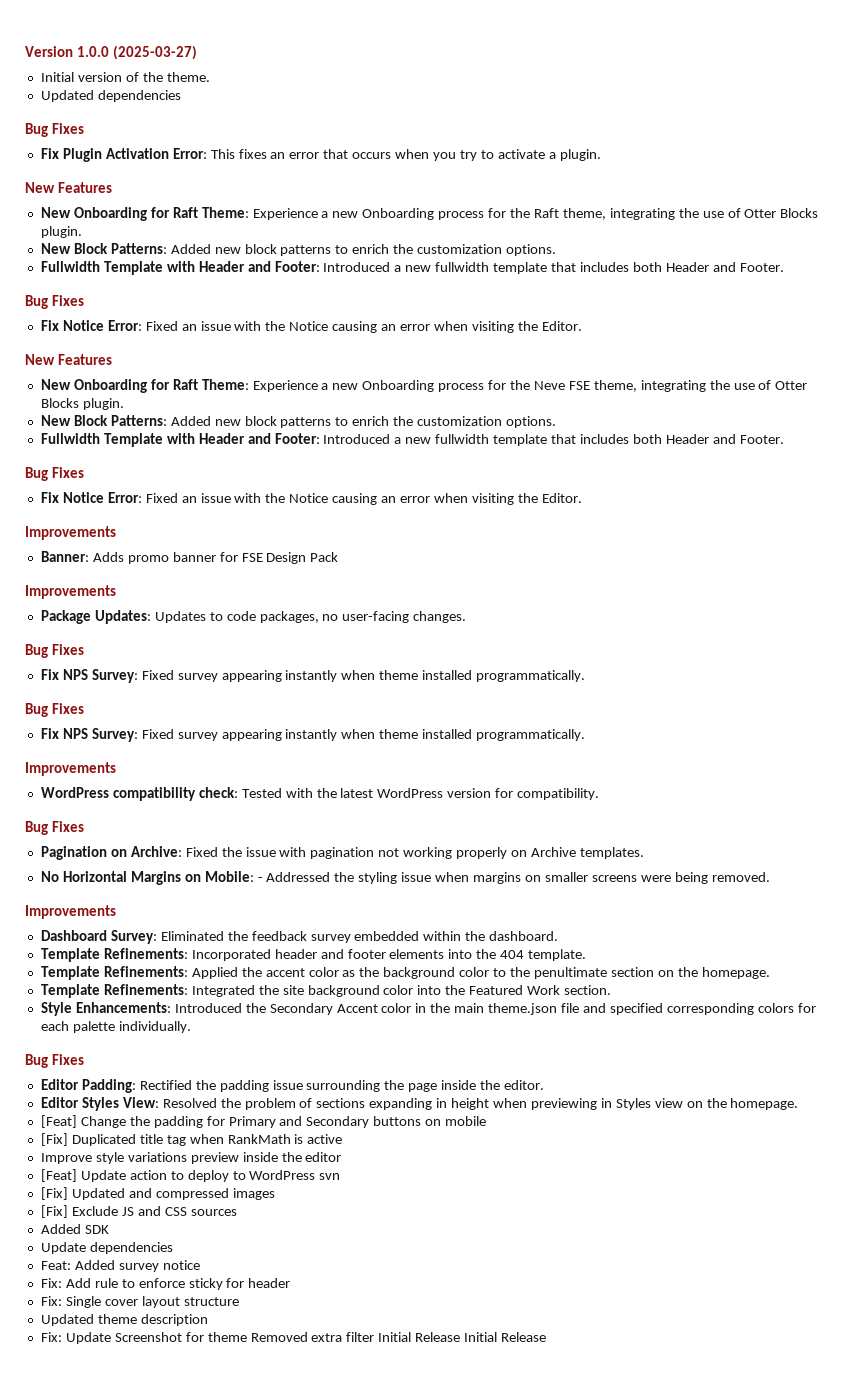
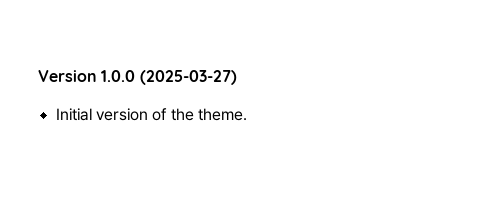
- Updated dependencies
- Bug Fixes
- Fix Plugin Activation Error: This fixes an error that occurs when you try to activate a plugin.
- New Features
- New Onboarding for Raft Theme: Experience a new Onboarding process for the Raft theme, integrating the use of Otter Blocks plugin.
- New Block Patterns: Added new block patterns to enrich the customization options.
- Fullwidth Template with Header and Footer: Introduced a new fullwidth template that includes both Header and Footer.
- Bug Fixes
- Fix Notice Error: Fixed an issue with the Notice causing an error when visiting the Editor.
- New Features
- New Onboarding for Raft Theme: Experience a new Onboarding process for the Neve FSE theme, integrating the use of Otter Blocks plugin.
- New Block Patterns: Added new block patterns to enrich the customization options.
- Fullwidth Template with Header and Footer: Introduced a new fullwidth template that includes both Header and Footer.
- Bug Fixes
- Fix Notice Error: Fixed an issue with the Notice causing an error when visiting the Editor.
- Improvements
- Banner: Adds promo banner for FSE Design Pack
- Improvements
- Package Updates: Updates to code packages, no user-facing changes.
- Bug Fixes
- Fix NPS Survey: Fixed survey appearing instantly when theme installed programmatically.
- Bug Fixes
- Fix NPS Survey: Fixed survey appearing instantly when theme installed programmatically.
- Improvements
- WordPress compatibility check: Tested with the latest WordPress version for compatibility.
- Bug Fixes
- Pagination on Archive: Fixed the issue with pagination not working properly on Archive templates.
- No Horizontal Margins on Mobile: - Addressed the styling issue when margins on smaller screens were being removed.
- Improvements
- Dashboard Survey: Eliminated the feedback survey embedded within the dashboard.
- Template Refinements: Incorporated header and footer elements into the 404 template.
- Template Refinements: Applied the accent color as the background color to the penultimate section on the homepage.
- Template Refinements: Integrated the site background color into the Featured Work section.
- Style Enhancements: Introduced the Secondary Accent color in the main theme.json file and specified corresponding colors for each palette individually.
- Bug Fixes
- Editor Padding: Rectified the padding issue surrounding the page inside the editor.
- Editor Styles View: Resolved the problem of sections expanding in height when previewing in Styles view on the homepage.
- [Feat] Change the padding for Primary and Secondary buttons on mobile
- [Fix] Duplicated title tag when RankMath is active
- Improve style variations preview inside the editor
- [Feat] Update action to deploy to WordPress svn
- [Fix] Updated and compressed images
- [Fix] Exclude JS and CSS sources
- Added SDK
- Update dependencies
- Feat: Added survey notice
- Fix: Add rule to enforce sticky for header
- Fix: Single cover layout structure
- Updated theme description
- Fix: Update Screenshot for theme Removed extra filter Initial Release Initial Release

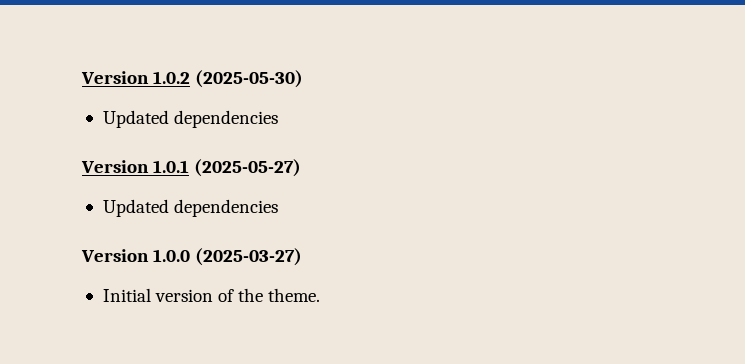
+ Version 1.0.2 (2025-05-30)
+ Updated dependencies
+ Version 1.0.1 (2025-05-27)
+ Updated dependencies

